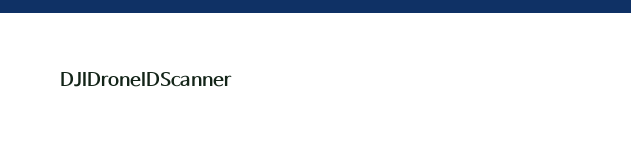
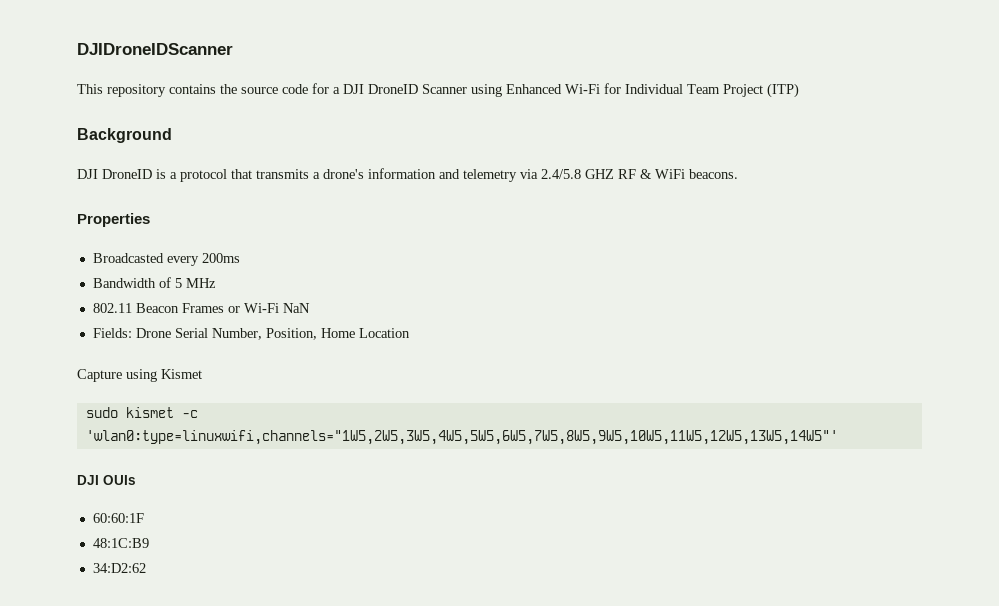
+ This repository contains the source code for a DJI DroneID Scanner using Enhanced Wi-Fi for Individual Team Project (ITP)
+ Background
+ DJI DroneID is a protocol that transmits a drone's information and telemetry via 2.4/5.8 GHZ RF & WiFi beacons.
+ Properties
+ Broadcasted every 200ms
+ Bandwidth of 5 MHz
+ 802.11 Beacon Frames or Wi-Fi NaN
+ Fields: Drone Serial Number, Position, Home Location
+ Capture using Kismet
+ sudo kismet -c 'wlan0:type=linuxwifi,channels="1W5,2W5,3W5,4W5,5W5,6W5,7W5,8W5,9W5,10W5,11W5,12W5,13W5,14W5"'
+ DJI OUIs
+ 60:60:1F
+ 48:1C:B9
+ 34:D2:62

